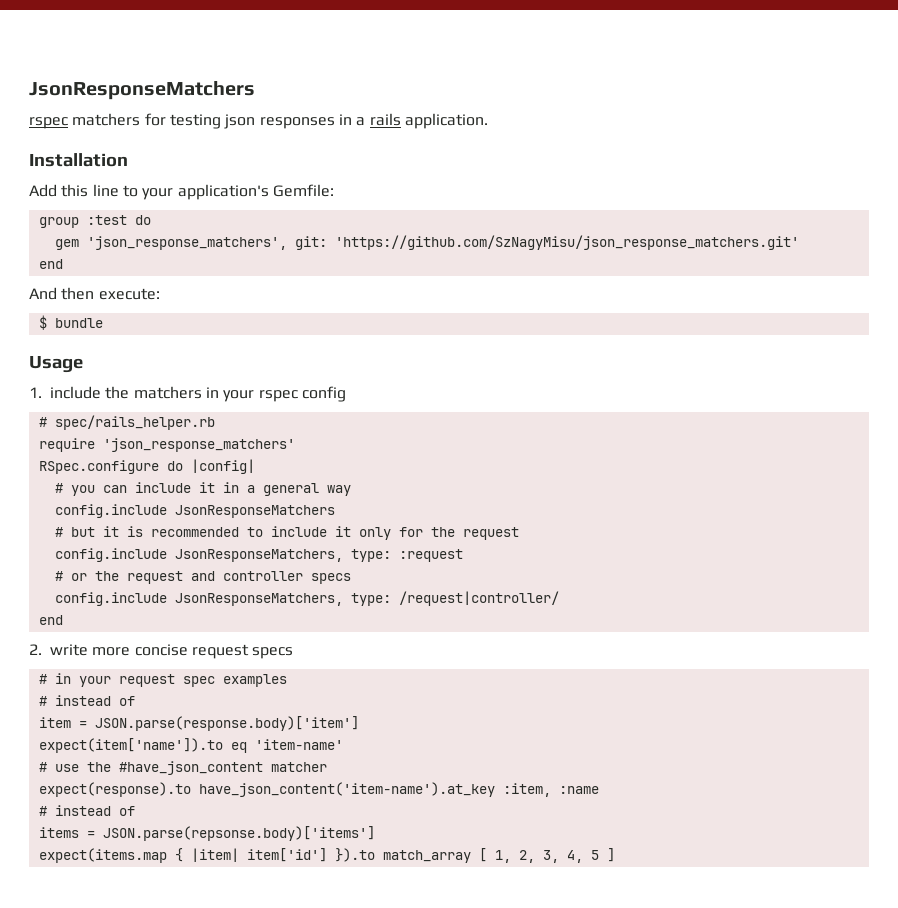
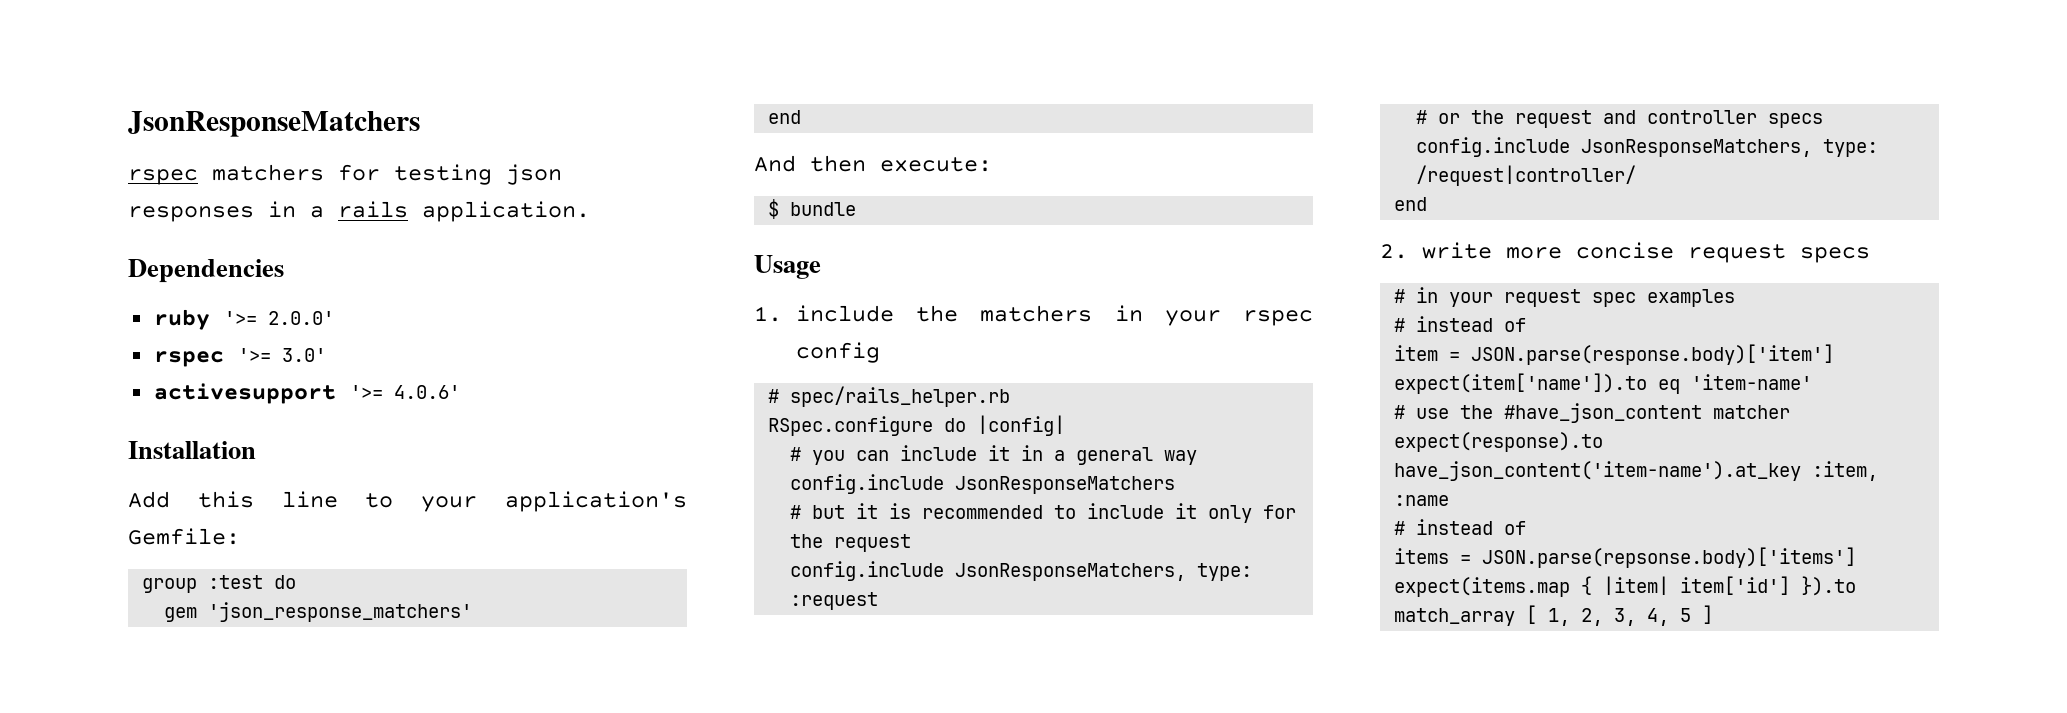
+ Dependencies
+ ruby '>= 2.0.0'
+ rspec '>= 3.0'
+ activesupport '>= 4.0.6'
- gem 'json_response_matchers', git: 'https://github.com/SzNagyMisu/json_response_matchers.git'
+ gem 'json_response_matchers'
- require 'json_response_matchers'

